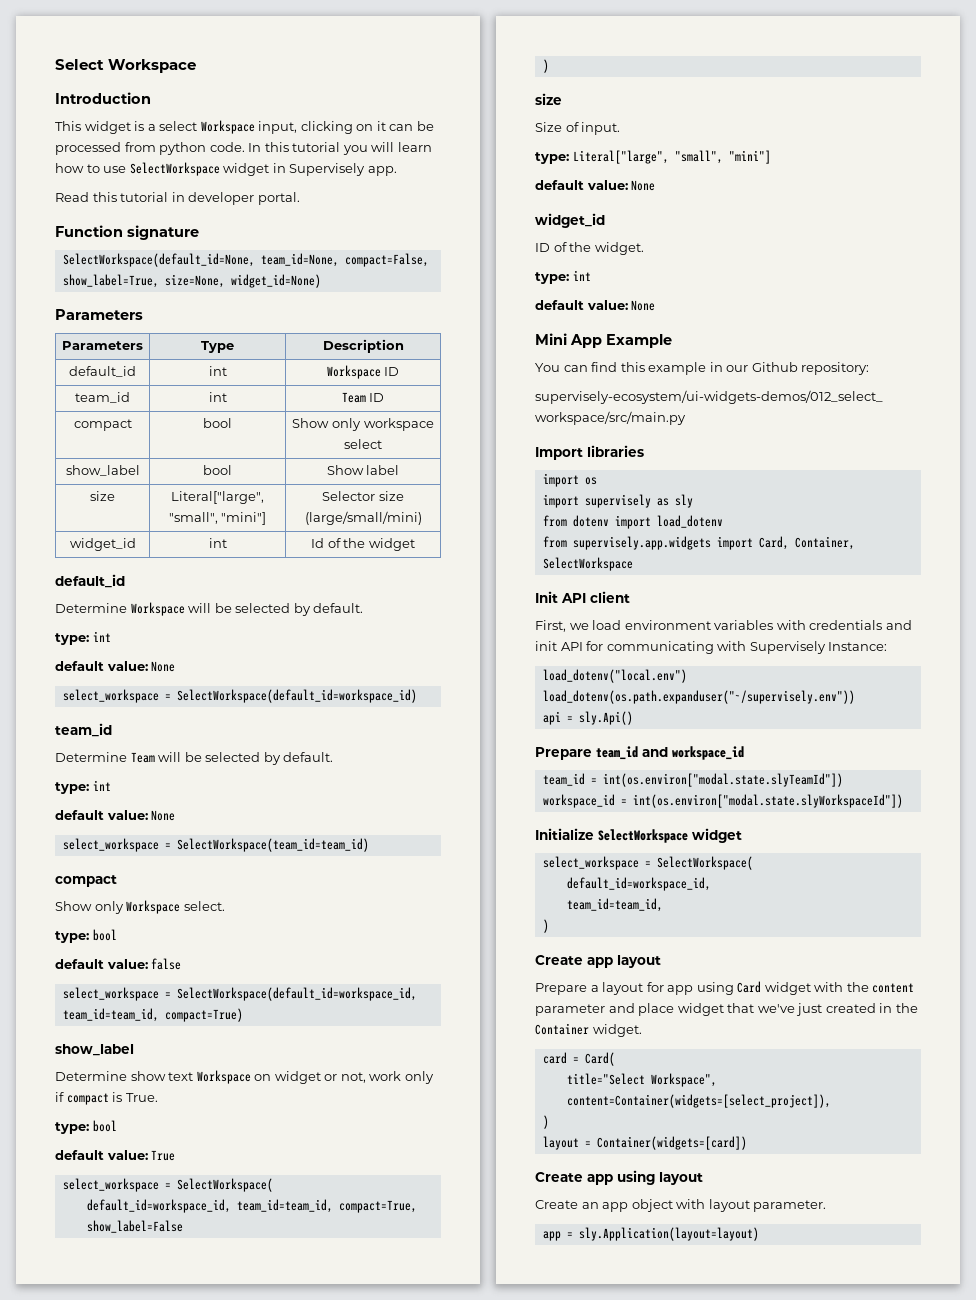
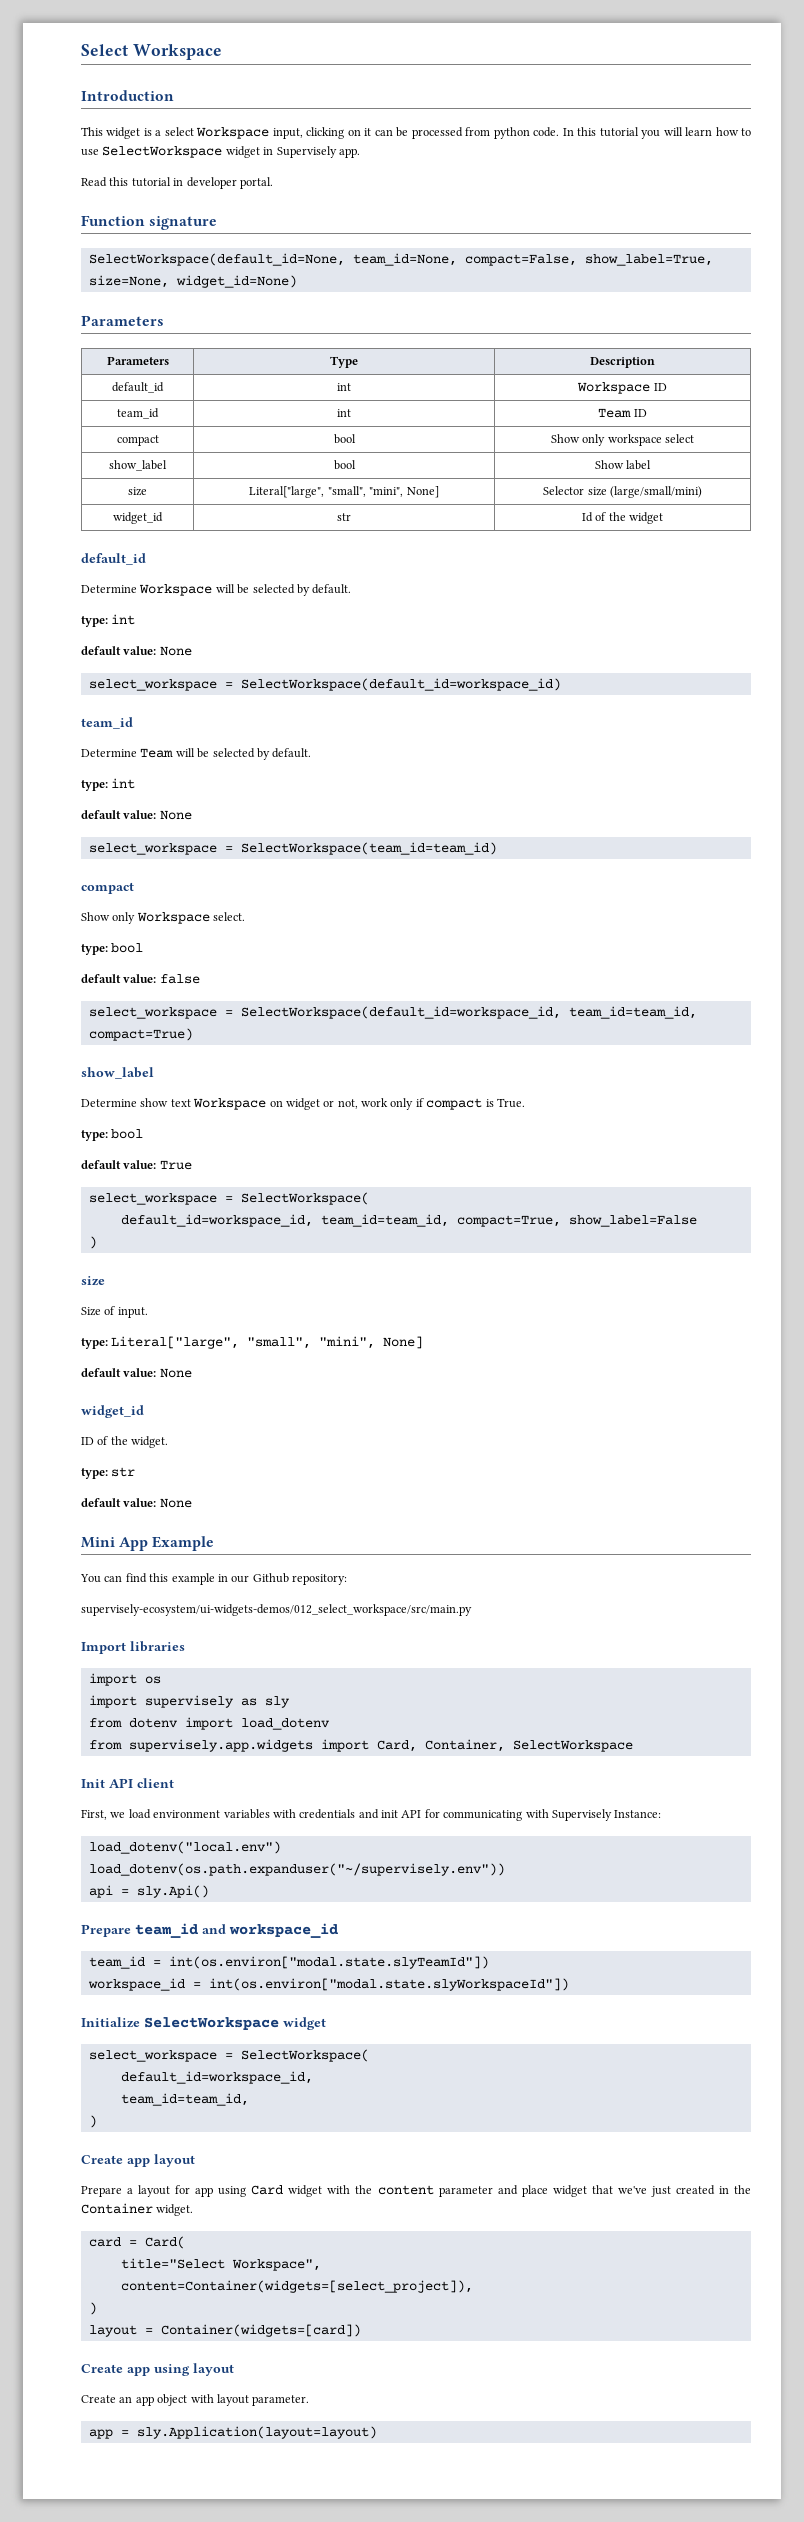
- size | Literal["large", "small", "mini"] | Selector size (large/small/mini)
+ size | Literal["large", "small", "mini", None] | Selector size (large/small/mini)
- widget_id | int | Id of the widget
+ widget_id | str | Id of the widget
- type: Literal["large", "small", "mini"]
+ type: Literal["large", "small", "mini", None]
  ID of the widget.
- type: int
+ type: str

